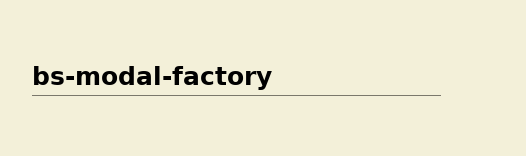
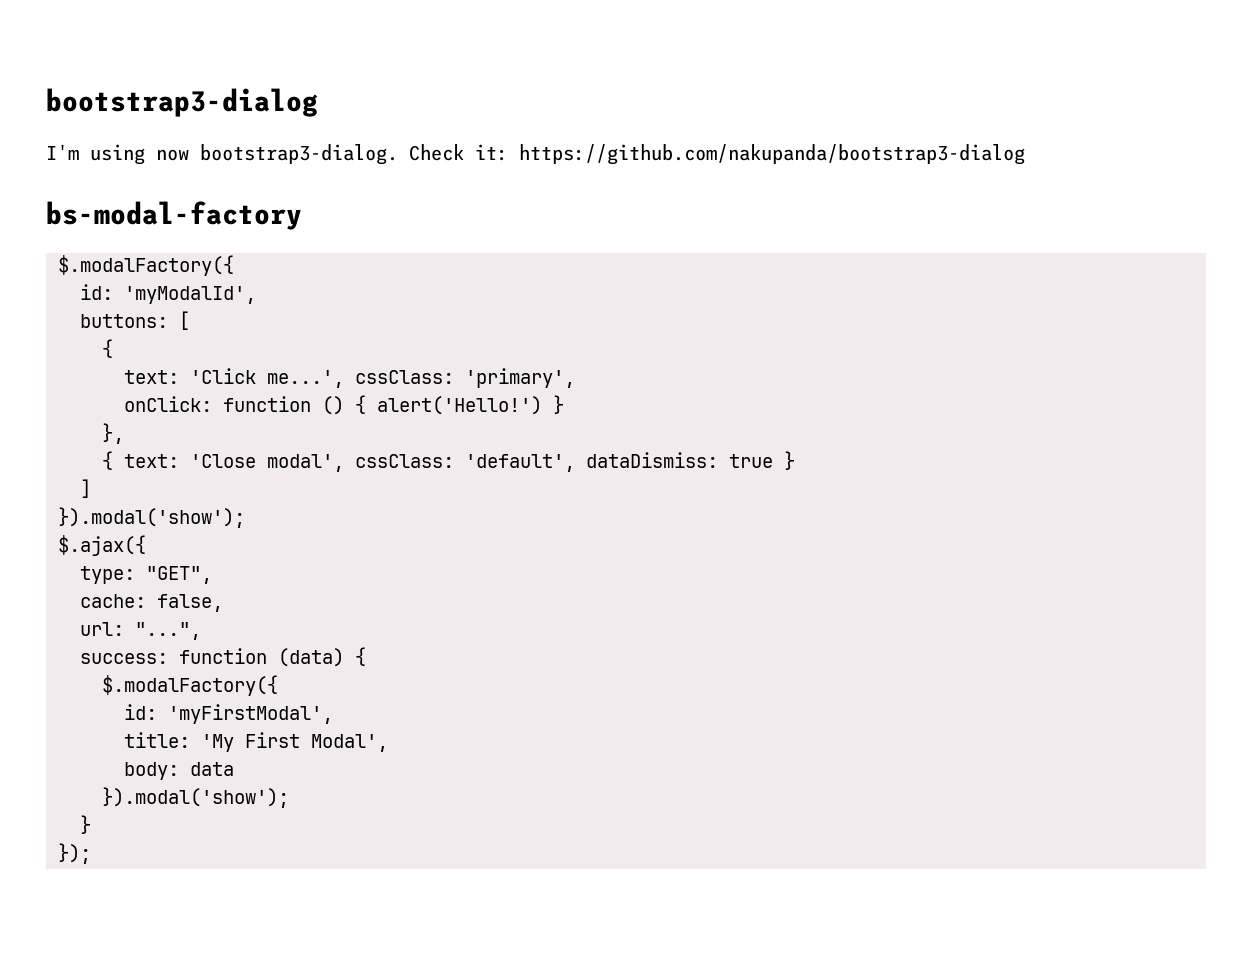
+ bootstrap3-dialog
+ I'm using now bootstrap3-dialog. Check it: https://github.com/nakupanda/bootstrap3-dialog
  bs-modal-factory
+ $.modalFactory({
+ id: 'myModalId',
+ buttons: [
+ {
+ text: 'Click me...', cssClass: 'primary',
+ onClick: function () { alert('Hello!') }
+ },
+ { text: 'Close modal', cssClass: 'default', dataDismiss: true }
+ ]
+ }).modal('show');
+ $.ajax({
+ type: "GET",
+ cache: false,
+ url: "...",
+ success: function (data) {
+ $.modalFactory({
+ id: 'myFirstModal',
+ title: 'My First Modal',
+ body: data
+ }).modal('show');
+ }
+ });

